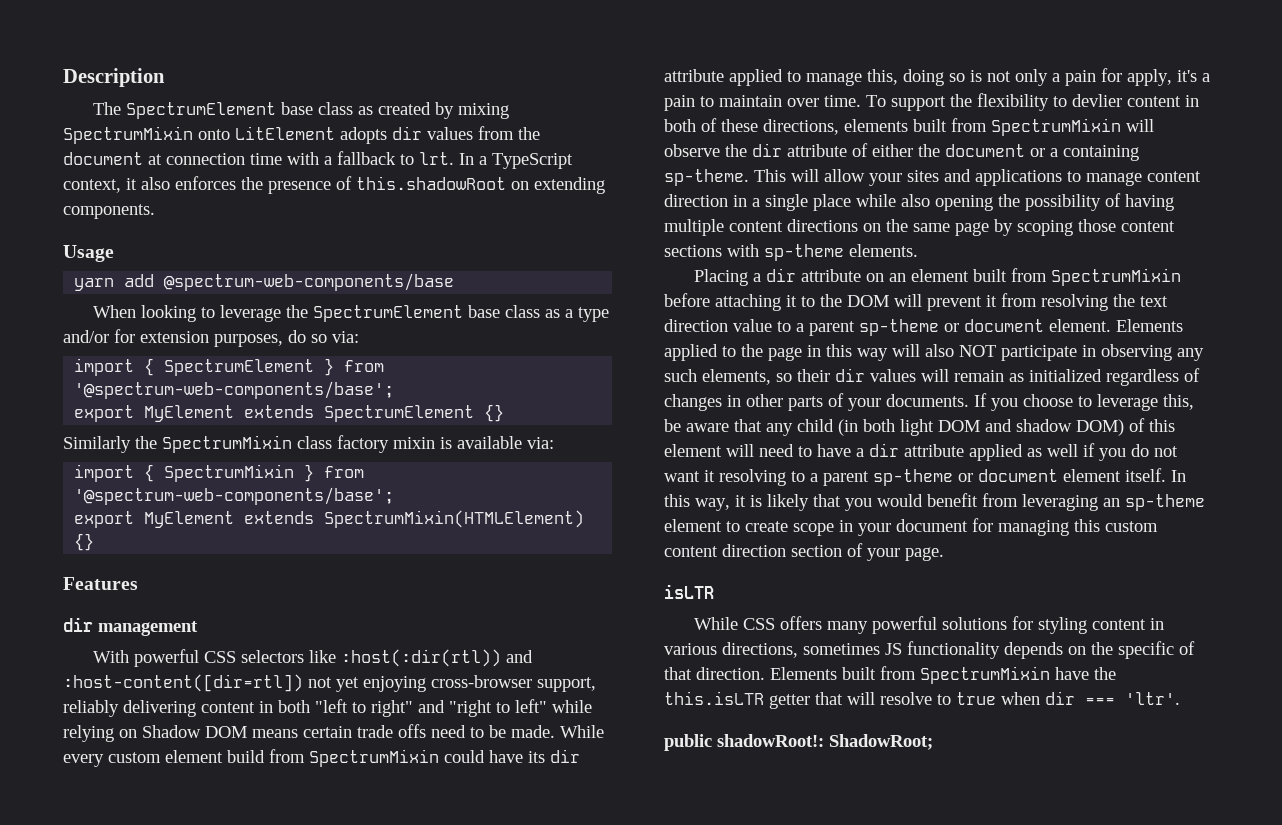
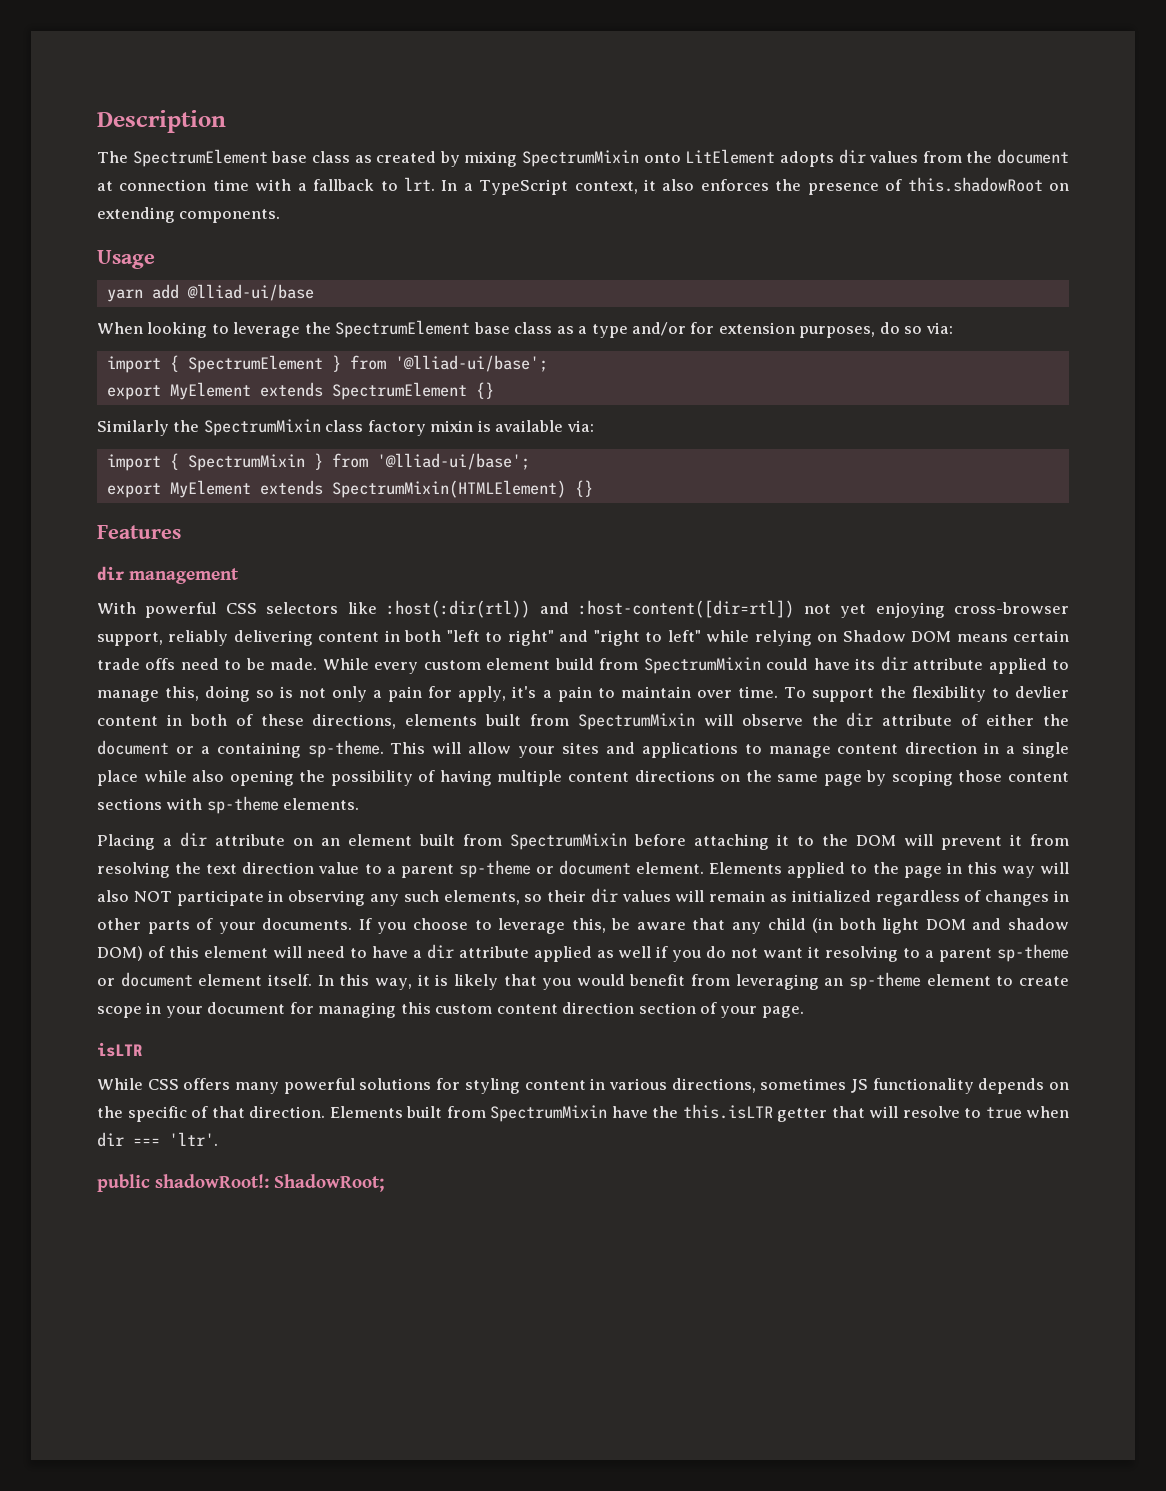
- yarn add @spectrum-web-components/base
+ yarn add @lliad-ui/base
- import { SpectrumElement } from '@spectrum-web-components/base';
+ import { SpectrumElement } from '@lliad-ui/base';
- import { SpectrumMixin } from '@spectrum-web-components/base';
+ import { SpectrumMixin } from '@lliad-ui/base';

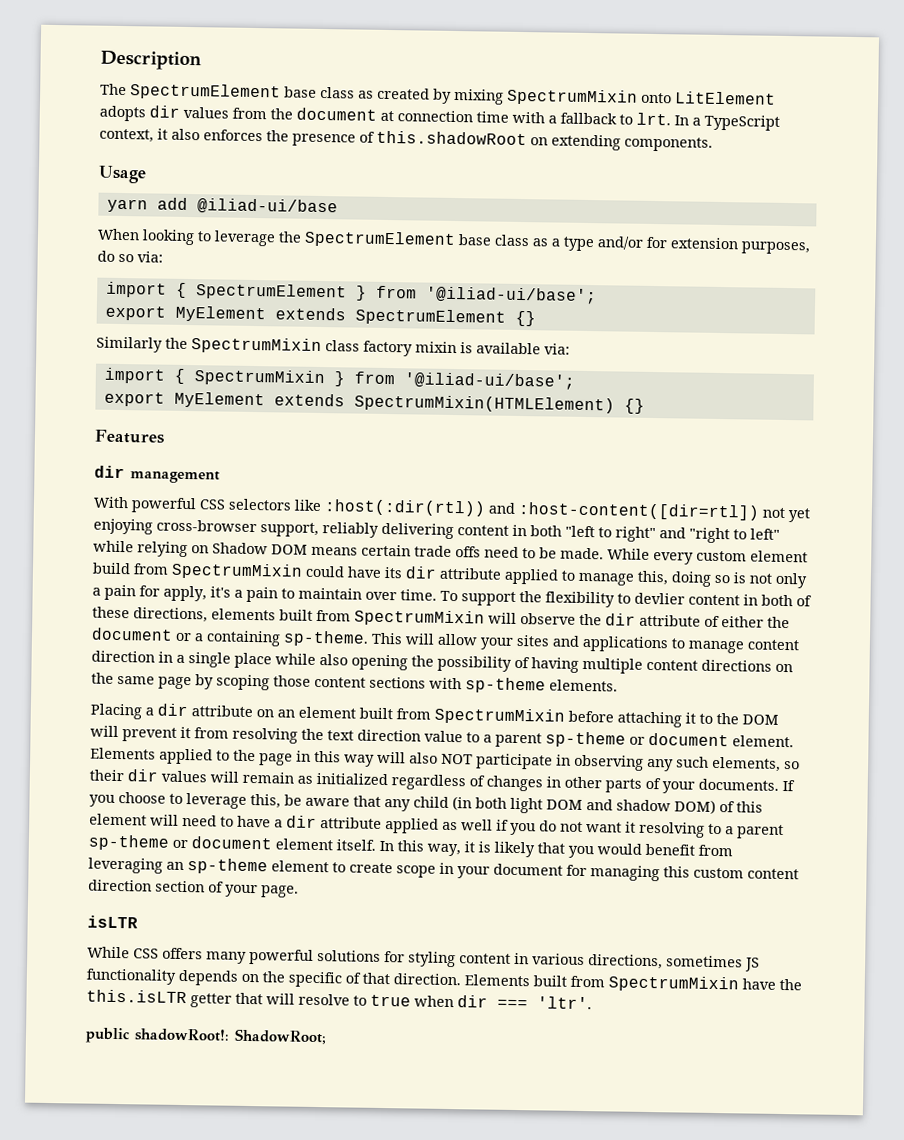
- yarn add @lliad-ui/base
+ yarn add @iliad-ui/base
- import { SpectrumElement } from '@lliad-ui/base';
+ import { SpectrumElement } from '@iliad-ui/base';
- import { SpectrumMixin } from '@lliad-ui/base';
+ import { SpectrumMixin } from '@iliad-ui/base';

